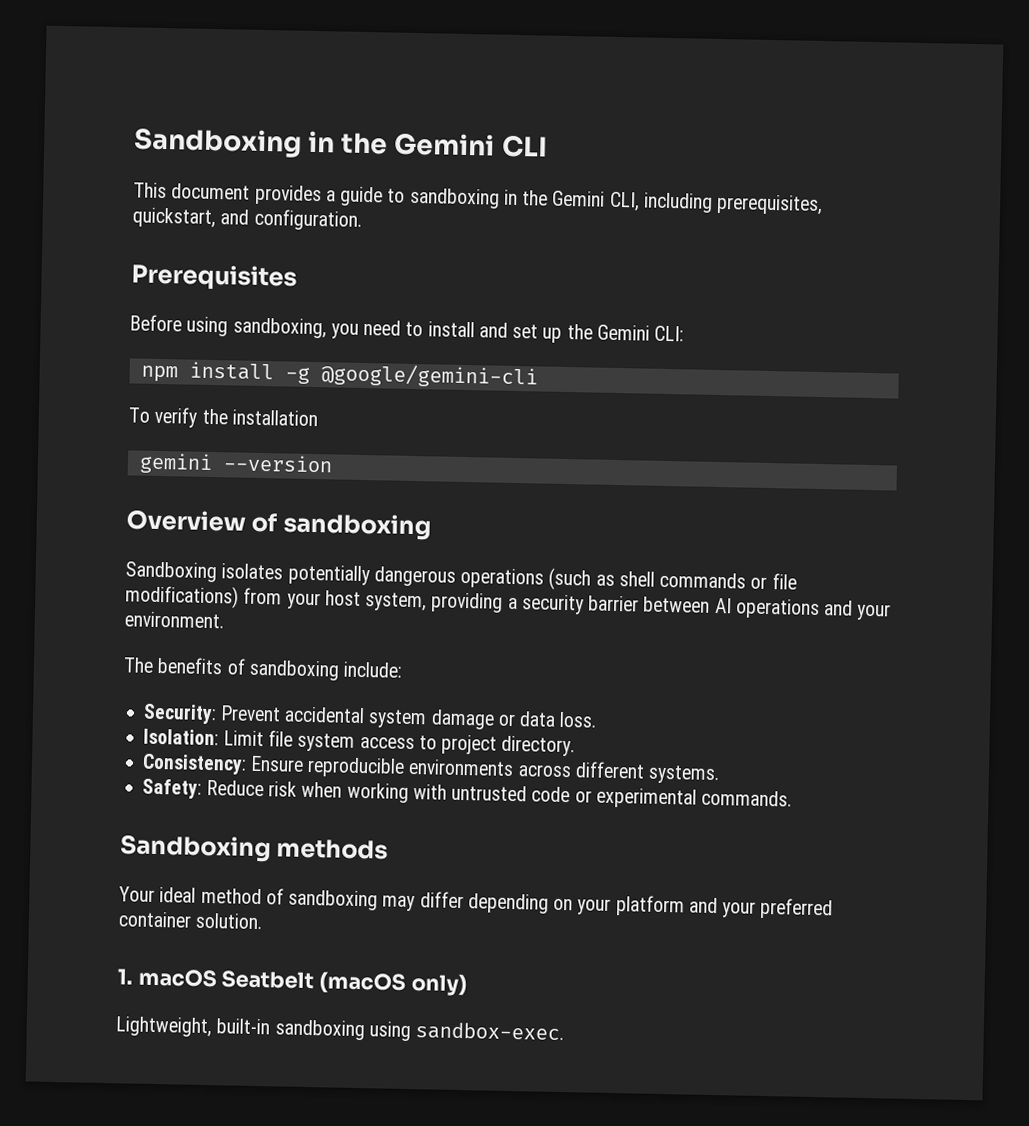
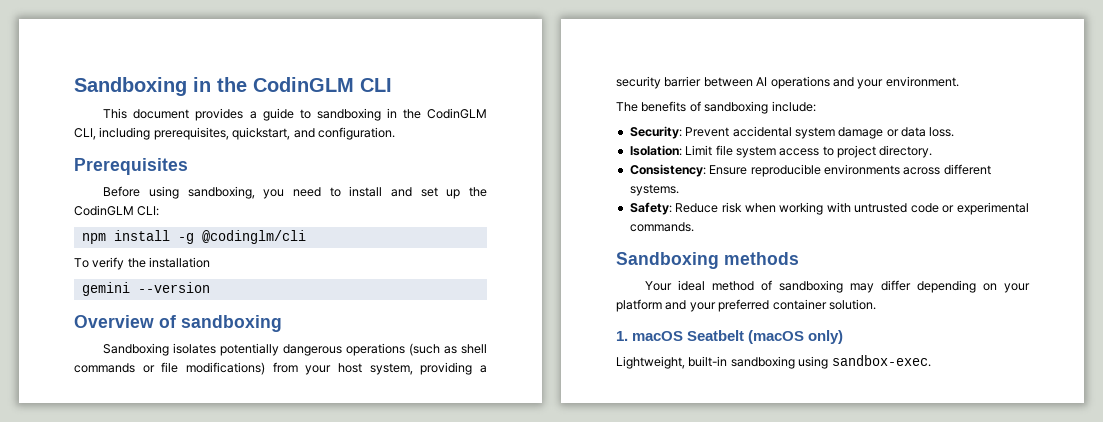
- Sandboxing in the Gemini CLI
+ Sandboxing in the CodinGLM CLI
- This document provides a guide to sandboxing in the Gemini CLI, including prerequisites, quickstart, and configuration.
+ This document provides a guide to sandboxing in the CodinGLM CLI, including prerequisites, quickstart, and configuration.
- Before using sandboxing, you need to install and set up the Gemini CLI:
+ Before using sandboxing, you need to install and set up the CodinGLM CLI:
- npm install -g @google/gemini-cli
+ npm install -g @codinglm/cli

